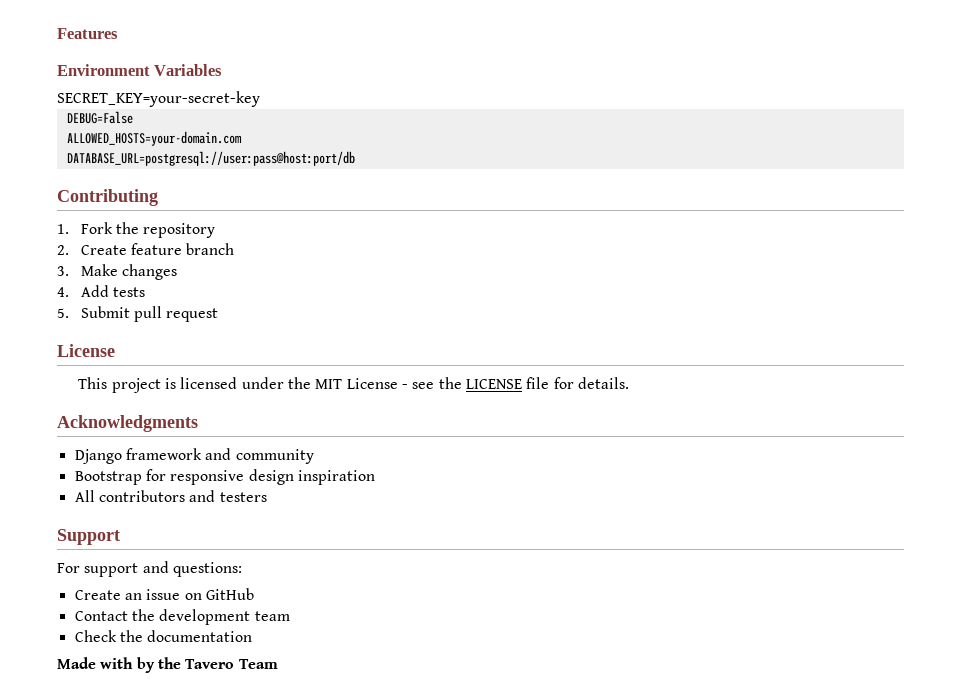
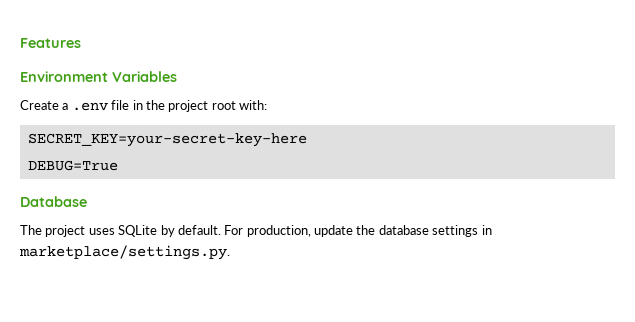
- SECRET_KEY=your-secret-key
- DEBUG=False
- ALLOWED_HOSTS=your-domain.com
- DATABASE_URL=postgresql://user:pass@host:port/db
- Contributing
- 1. Fork the repository
- 2. Create feature branch
- 3. Make changes
- 4. Add tests
- 5. Submit pull request
- License
- This project is licensed under the MIT License - see the LICENSE file for details.
- Acknowledgments
- Django framework and community
- Bootstrap for responsive design inspiration
- All contributors and testers
- Support
- For support and questions:
- Create an issue on GitHub
- Contact the development team
- Check the documentation
- Made with by the Tavero Team
+ Create a .env file in the project root with:
+ SECRET_KEY=your-secret-key-here
+ DEBUG=True
+ Database
+ The project uses SQLite by default. For production, update the database settings in marketplace/settings.py.

